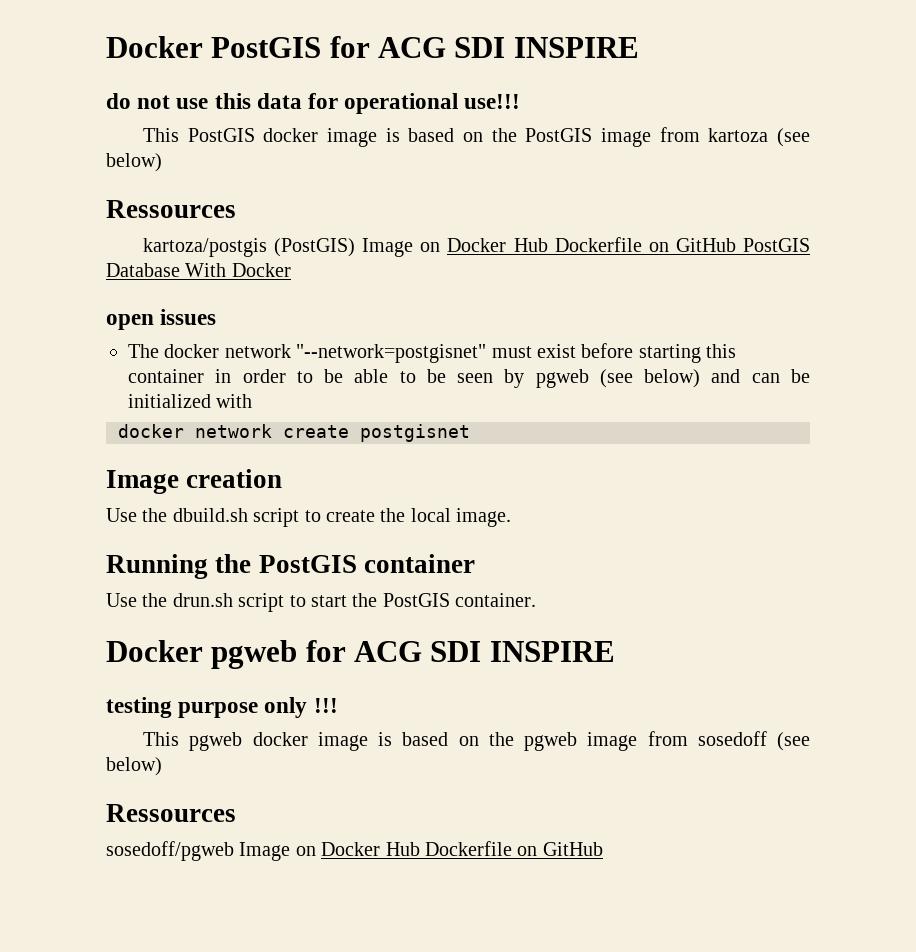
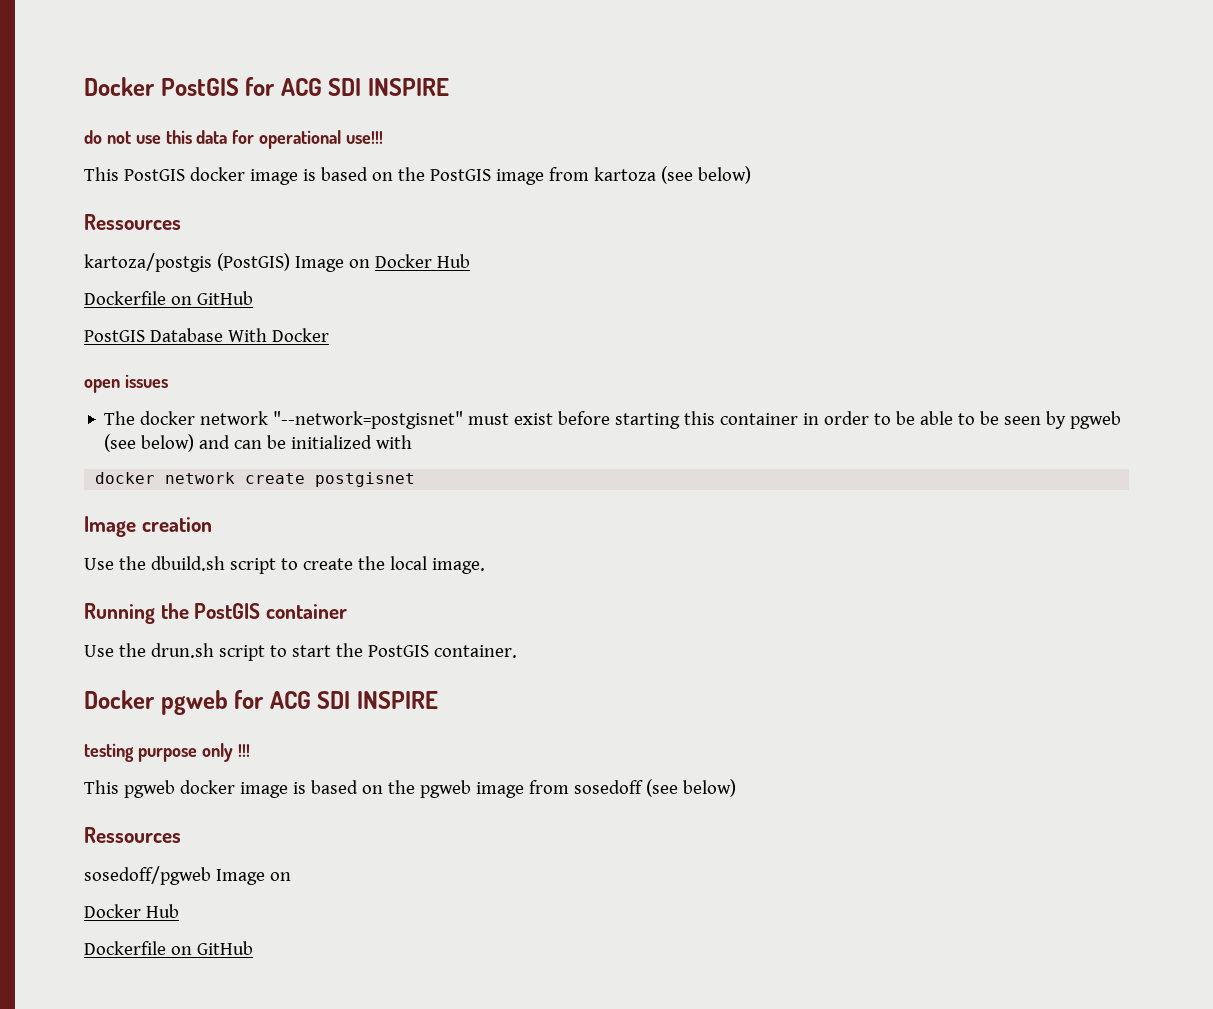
- kartoza/postgis (PostGIS) Image on Docker Hub Dockerfile on GitHub PostGIS Database With Docker
+ kartoza/postgis (PostGIS) Image on Docker Hub
+ Dockerfile on GitHub
+ PostGIS Database With Docker
- sosedoff/pgweb Image on Docker Hub Dockerfile on GitHub
+ sosedoff/pgweb Image on
+ Docker Hub
+ Dockerfile on GitHub

